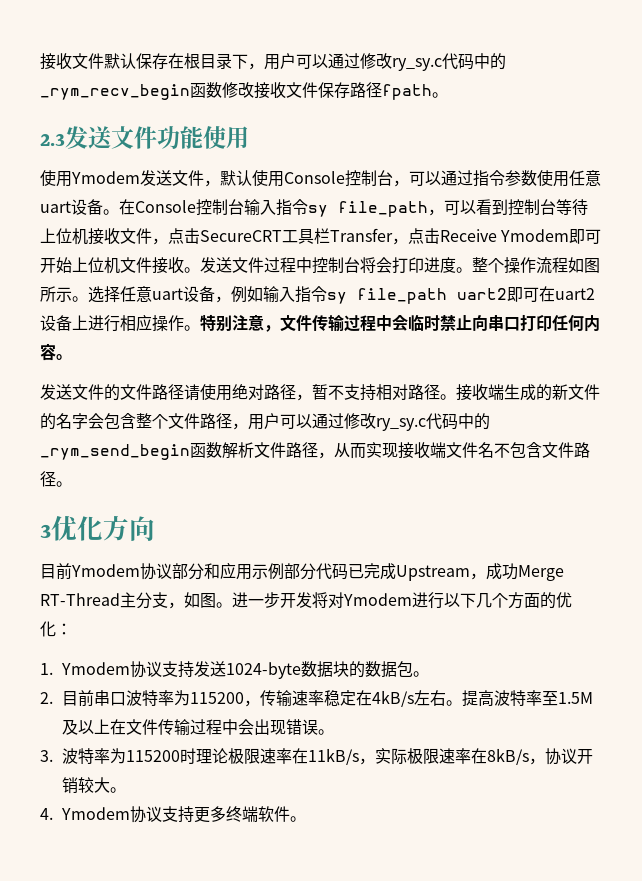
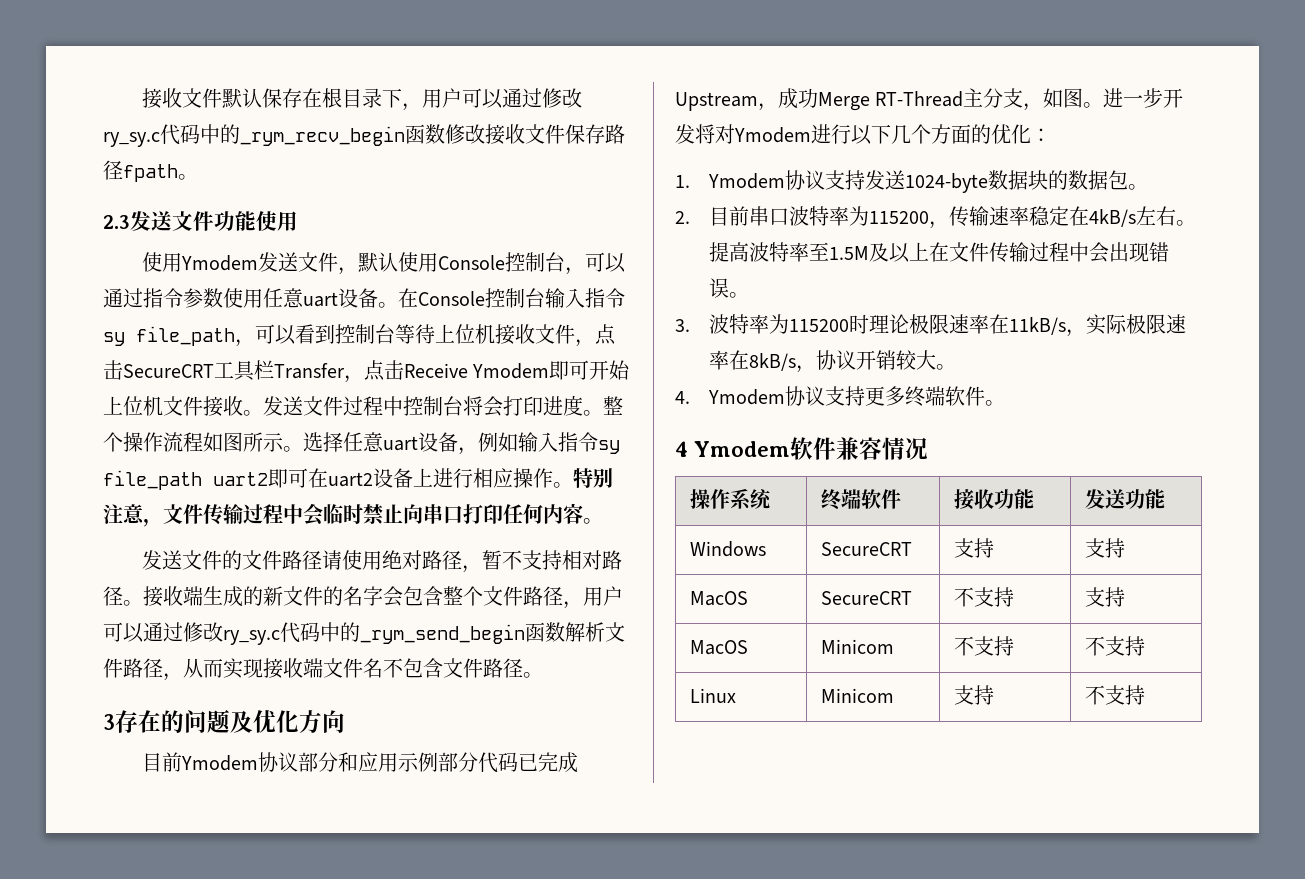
- 3优化方向
+ 3存在的问题及优化方向
+ 4 Ymodem软件兼容情况
+ 操作系统 | 终端软件 | 接收功能 | 发送功能
+ Windows | SecureCRT | 支持 | 支持
+ MacOS | SecureCRT | 不支持 | 支持
+ MacOS | Minicom | 不支持 | 不支持
+ Linux | Minicom | 支持 | 不支持

